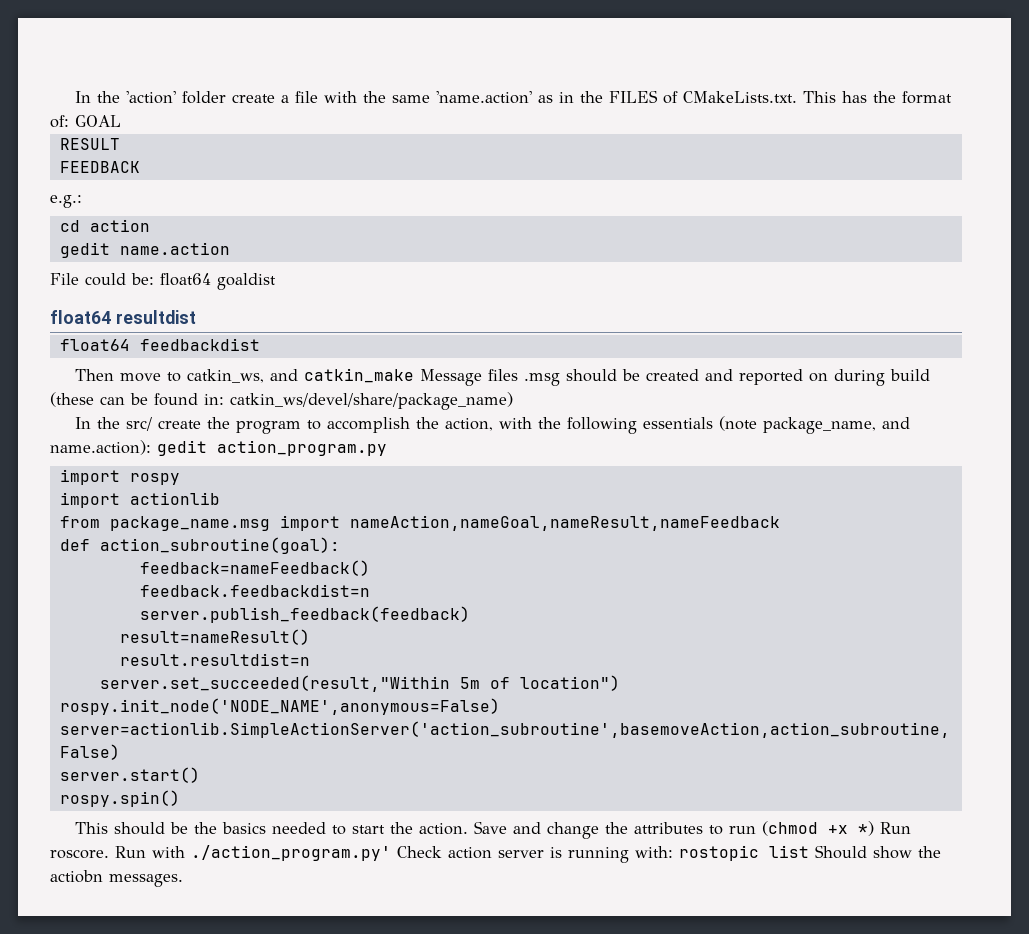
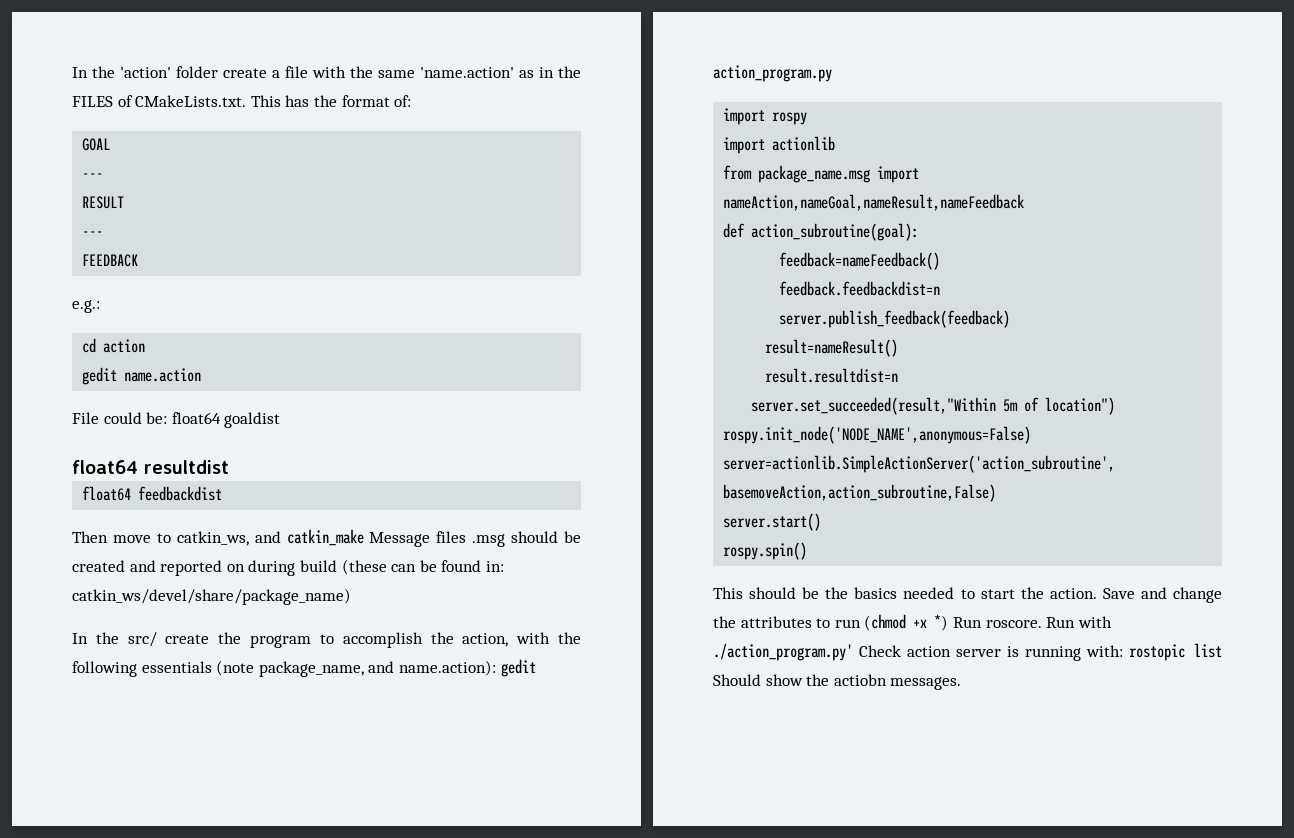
- In the 'action' folder create a file with the same 'name.action' as in the FILES of CMakeLists.txt. This has the format of: GOAL
+ In the 'action' folder create a file with the same 'name.action' as in the FILES of CMakeLists.txt. This has the format of:
+ GOAL
+ ---
  RESULT
+ ---

